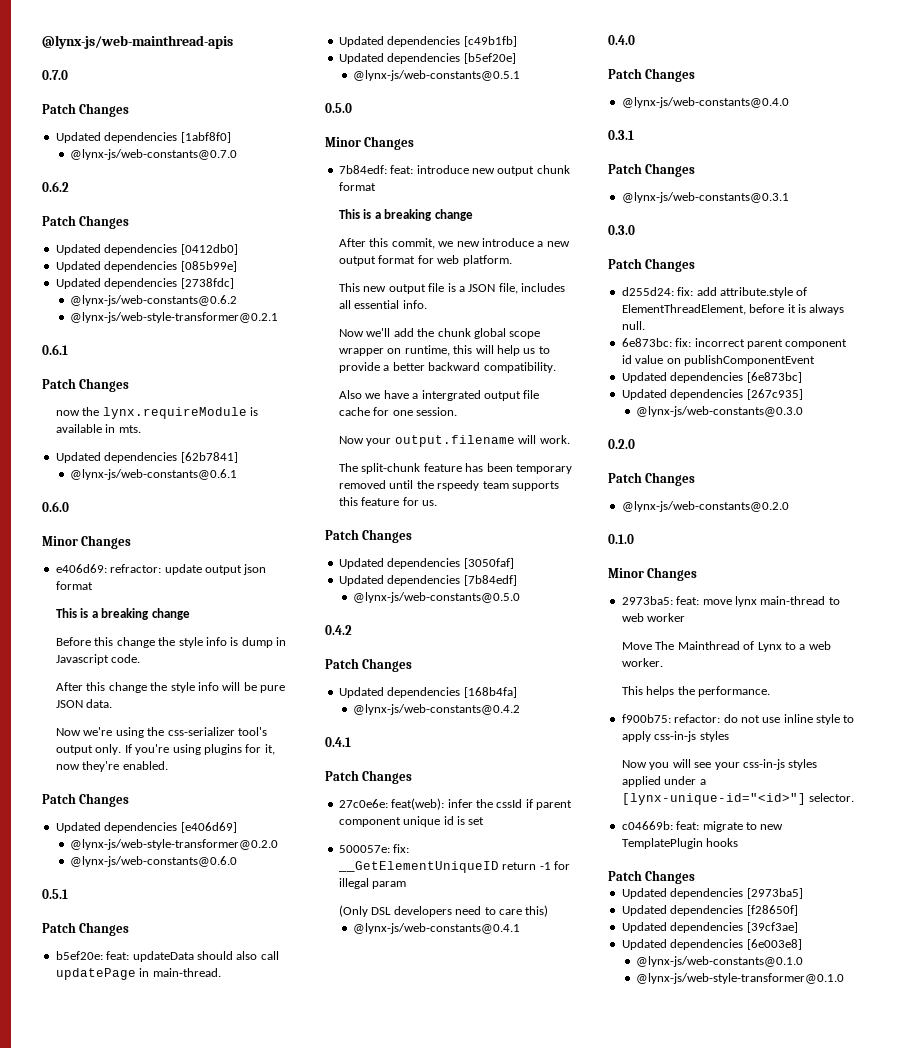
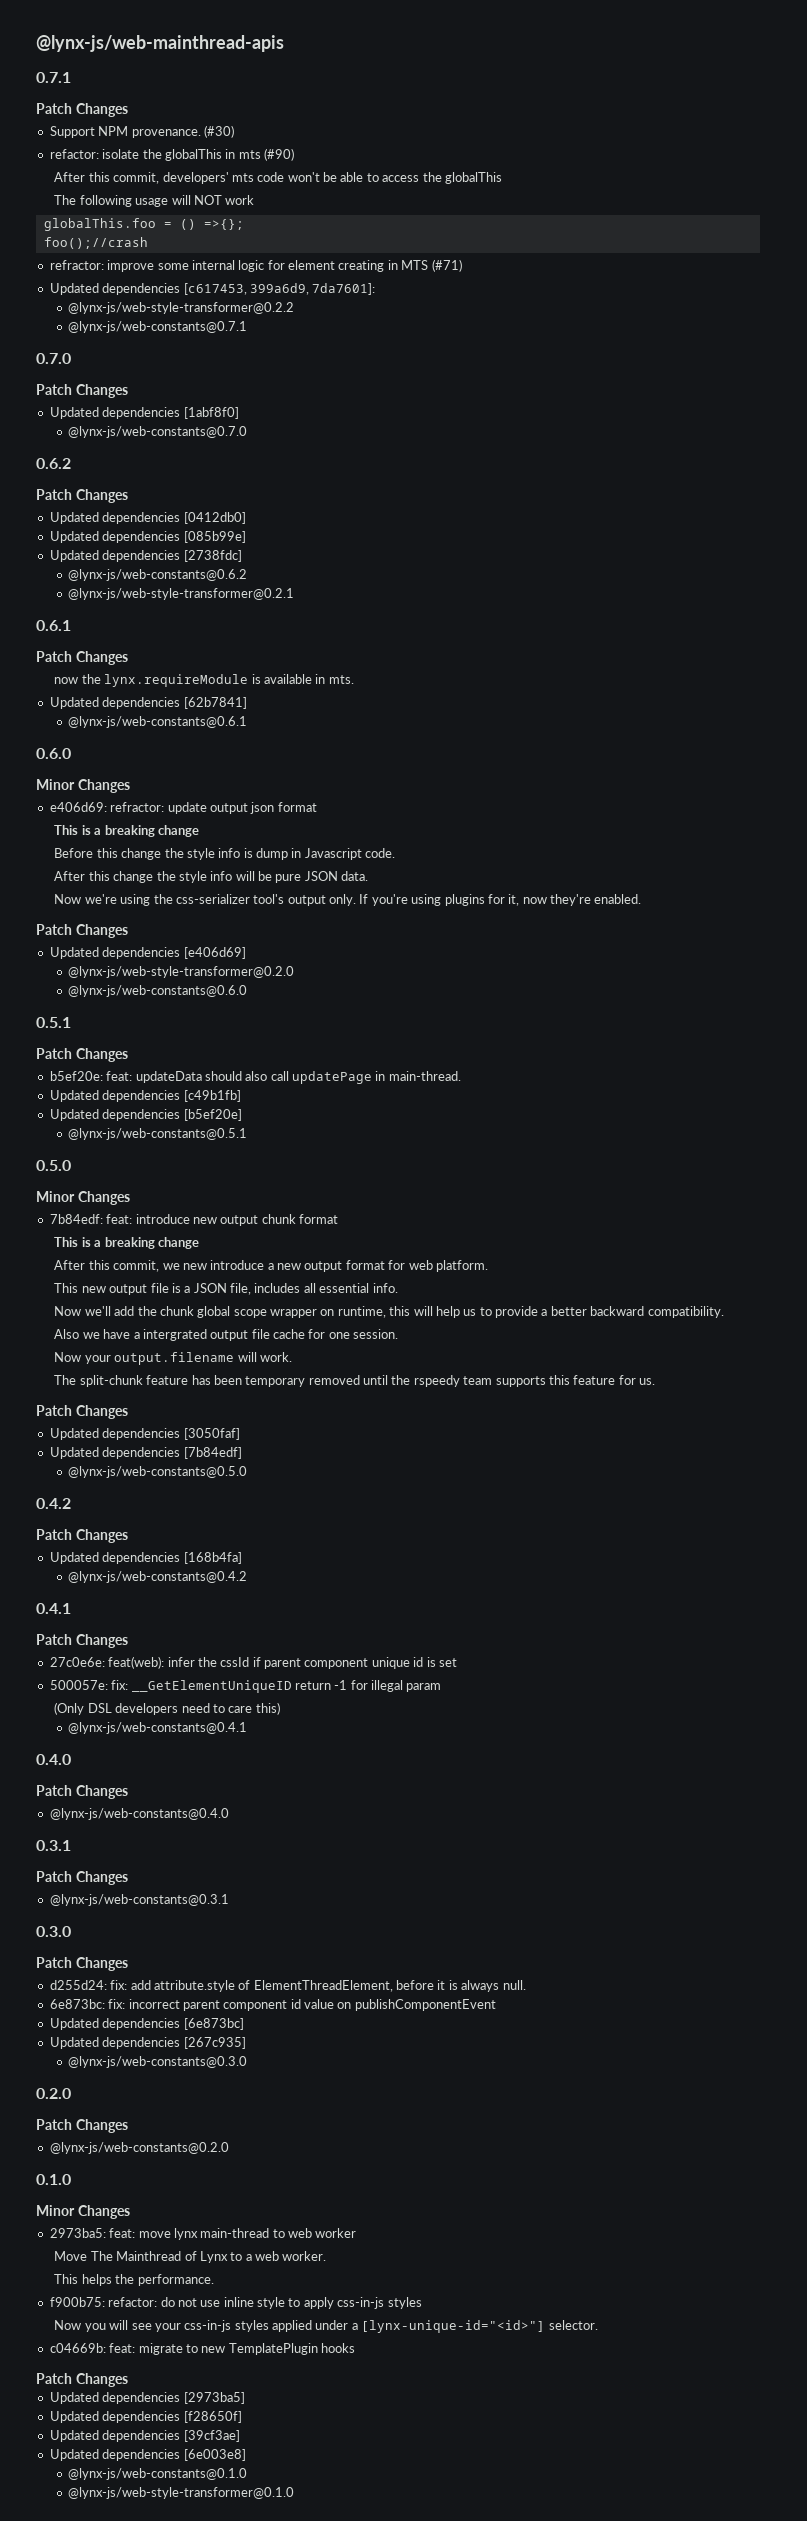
+ 0.7.1
+ Patch Changes
+ Support NPM provenance. (#30)
+ refactor: isolate the globalThis in mts (#90)
+ After this commit, developers' mts code won't be able to access the globalThis
+ The following usage will NOT work
+ globalThis.foo = () =>{};
+ foo();//crash
+ refractor: improve some internal logic for element creating in MTS (#71)
+ Updated dependencies [c617453, 399a6d9, 7da7601]:
+ @lynx-js/web-style-transformer@0.2.2
+ @lynx-js/web-constants@0.7.1

